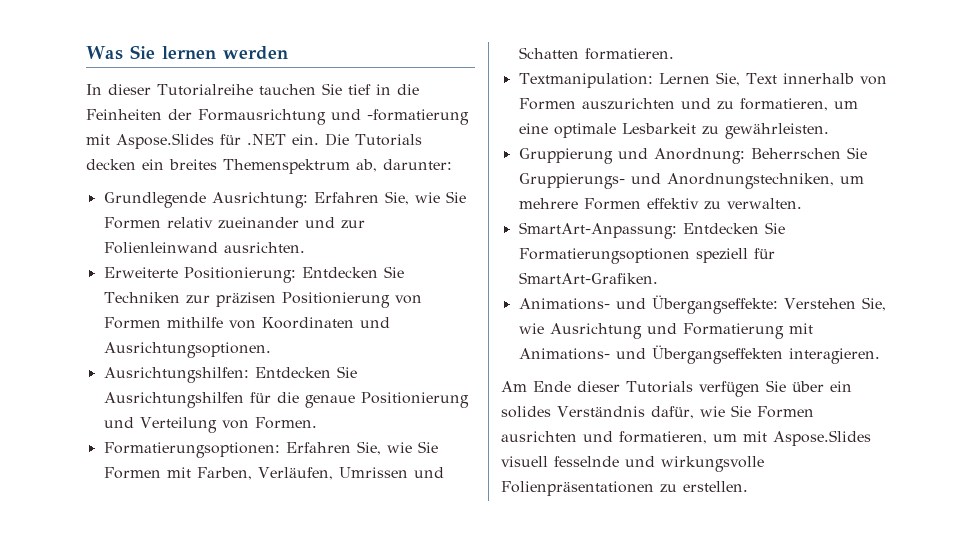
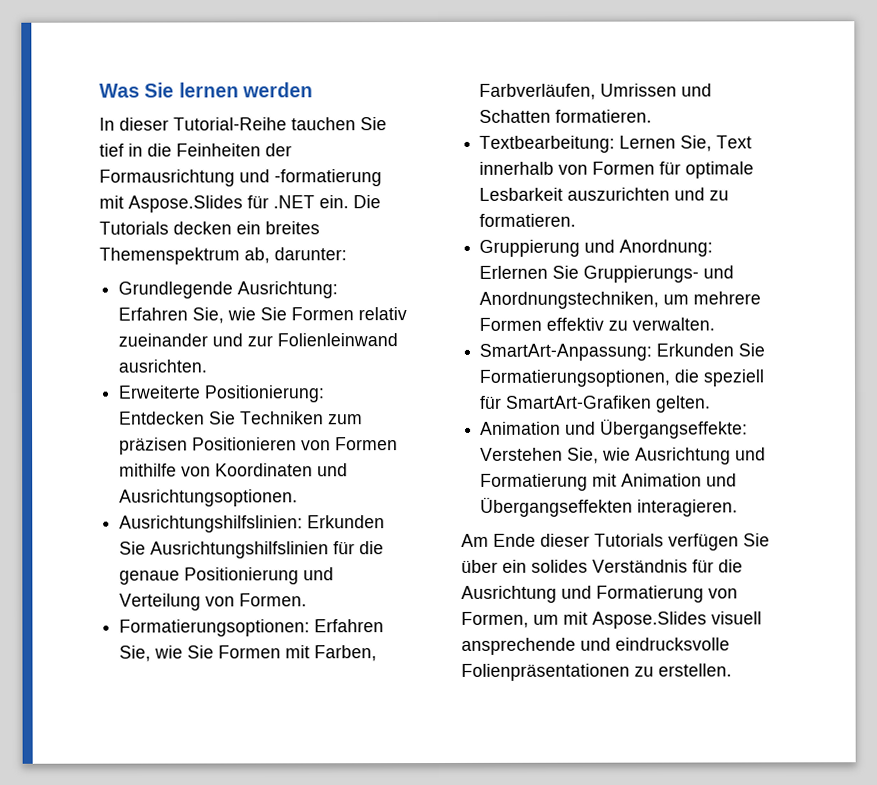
- In dieser Tutorialreihe tauchen Sie tief in die Feinheiten der Formausrichtung und -formatierung mit Aspose.Slides für .NET ein.
+ In dieser Tutorial-Reihe tauchen Sie tief in die Feinheiten der Formausrichtung und -formatierung mit Aspose.Slides für .NET ein.
- Erweiterte Positionierung: Entdecken Sie Techniken zur präzisen Positionierung von Formen mithilfe von Koordinaten und Ausrichtungsoptionen.
+ Erweiterte Positionierung: Entdecken Sie Techniken zum präzisen Positionieren von Formen mithilfe von Koordinaten und Ausrichtungsoptionen.
- Ausrichtungshilfen: Entdecken Sie Ausrichtungshilfen für die genaue Positionierung und Verteilung von Formen.
+ Ausrichtungshilfslinien: Erkunden Sie Ausrichtungshilfslinien für die genaue Positionierung und Verteilung von Formen.
- Formatierungsoptionen: Erfahren Sie, wie Sie Formen mit Farben, Verläufen, Umrissen und Schatten formatieren.
+ Formatierungsoptionen: Erfahren Sie, wie Sie Formen mit Farben, Farbverläufen, Umrissen und Schatten formatieren.
- Textmanipulation: Lernen Sie, Text innerhalb von Formen auszurichten und zu formatieren, um eine optimale Lesbarkeit zu gewährleisten.
+ Textbearbeitung: Lernen Sie, Text innerhalb von Formen für optimale Lesbarkeit auszurichten und zu formatieren.
- Gruppierung und Anordnung: Beherrschen Sie Gruppierungs- und Anordnungstechniken, um mehrere Formen effektiv zu verwalten.
+ Gruppierung und Anordnung: Erlernen Sie Gruppierungs- und Anordnungstechniken, um mehrere Formen effektiv zu verwalten.
- SmartArt-Anpassung: Entdecken Sie Formatierungsoptionen speziell für SmartArt-Grafiken.
- Animations- und Übergangseffekte: Verstehen Sie, wie Ausrichtung und Formatierung mit Animations- und Übergangseffekten interagieren.
+ SmartArt-Anpassung: Erkunden Sie Formatierungsoptionen, die speziell für SmartArt-Grafiken gelten.
+ Animation und Übergangseffekte: Verstehen Sie, wie Ausrichtung und Formatierung mit Animation und Übergangseffekten interagieren.
- Am Ende dieser Tutorials verfügen Sie über ein solides Verständnis dafür, wie Sie Formen ausrichten und formatieren, um mit Aspose.Slides visuell fesselnde und wirkungsvolle Folienpräsentationen zu erstellen.
+ Am Ende dieser Tutorials verfügen Sie über ein solides Verständnis für die Ausrichtung und Formatierung von Formen, um mit Aspose.Slides visuell ansprechende und eindrucksvolle Folienpräsentationen zu erstellen.

